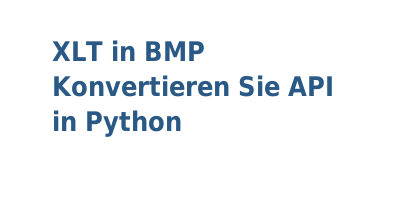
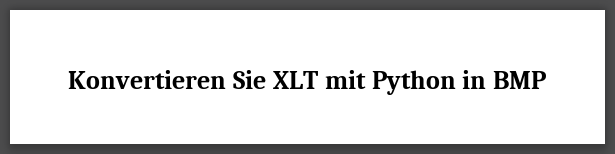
- XLT in BMP Konvertieren Sie API in Python
+ Konvertieren Sie XLT mit Python in BMP

